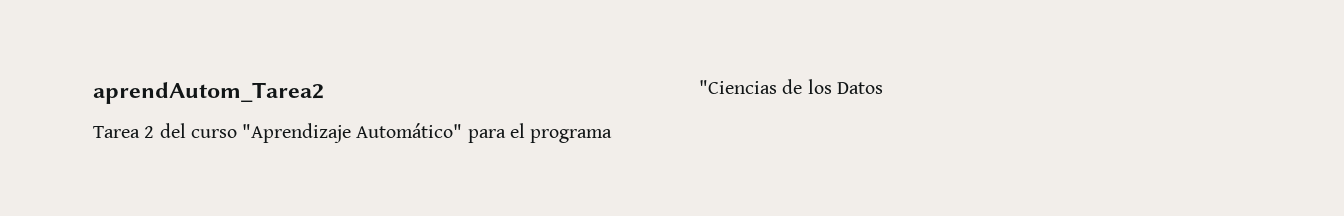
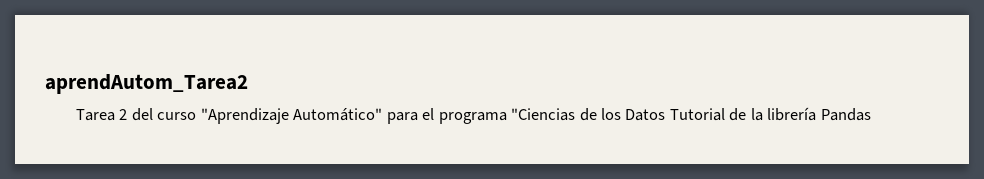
- Tarea 2 del curso "Aprendizaje Automático" para el programa "Ciencias de los Datos
+ Tarea 2 del curso "Aprendizaje Automático" para el programa "Ciencias de los Datos Tutorial de la librería Pandas

